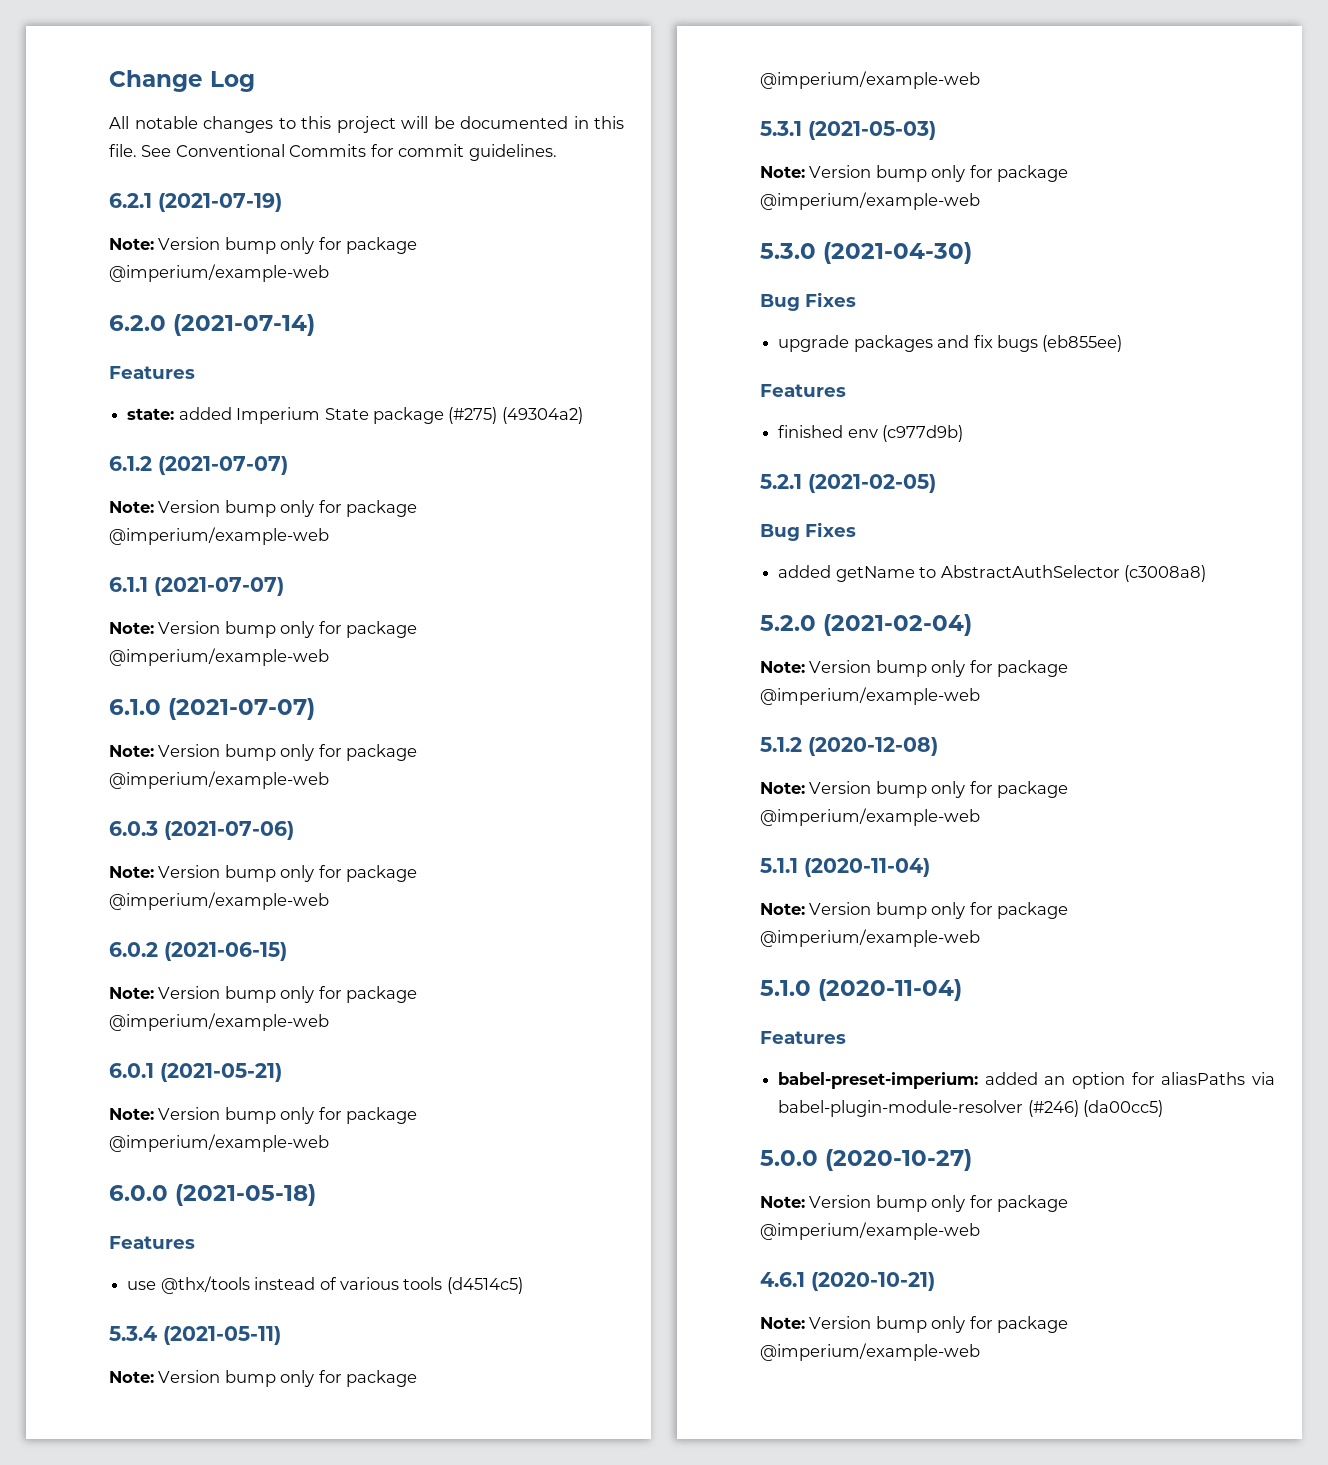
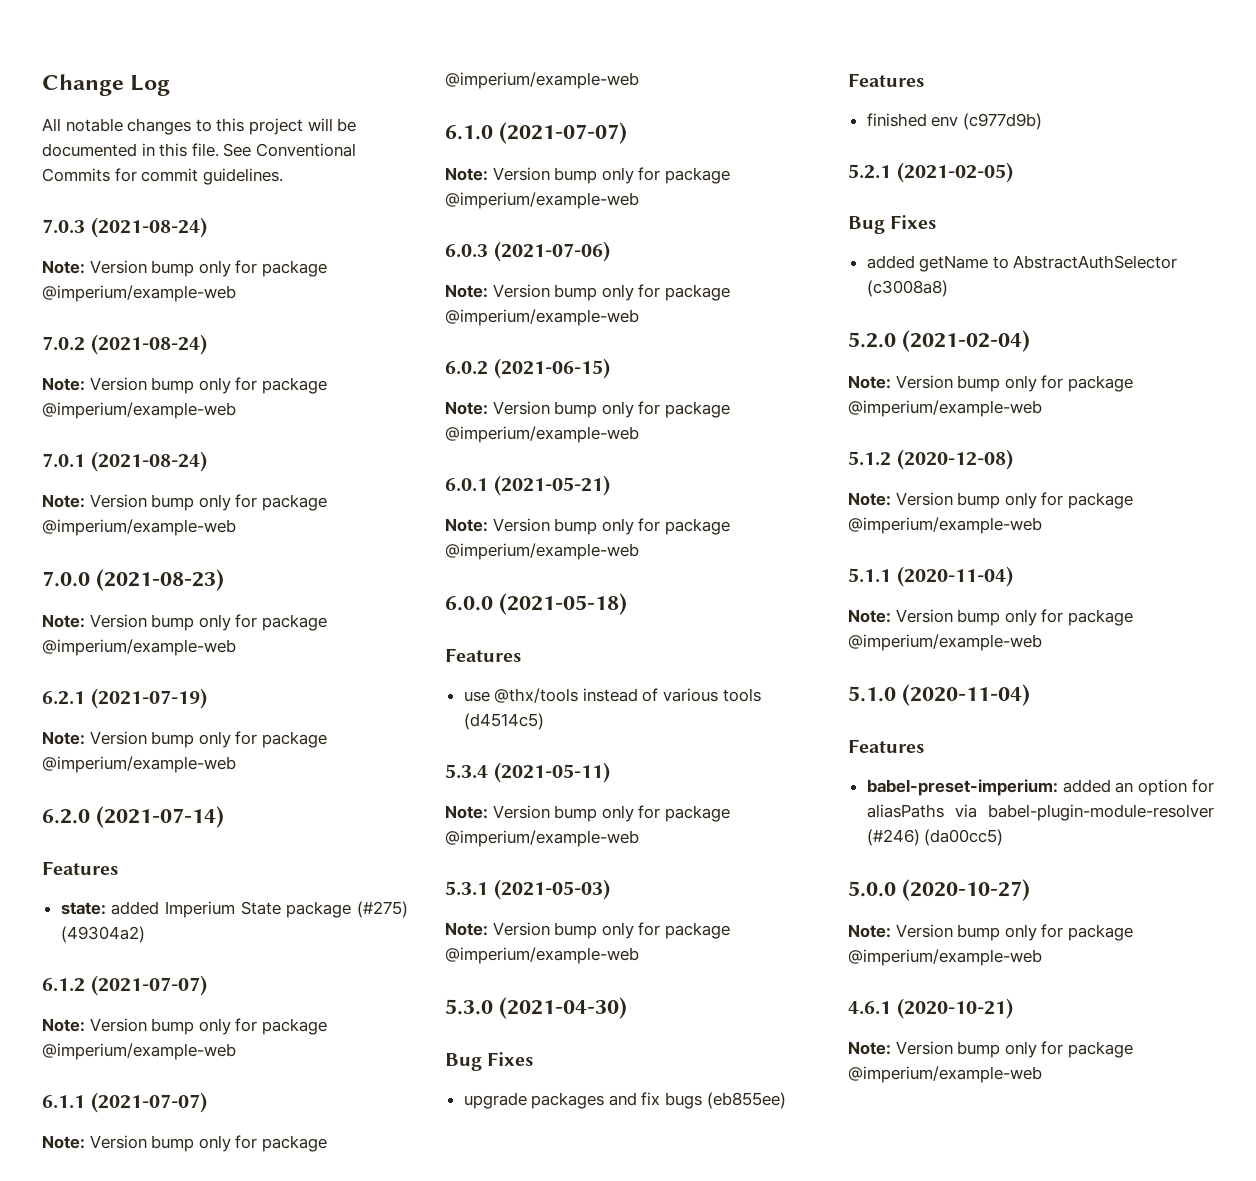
+ 7.0.3 (2021-08-24)
+ Note: Version bump only for package @imperium/example-web
+ 7.0.2 (2021-08-24)
+ Note: Version bump only for package @imperium/example-web
+ 7.0.1 (2021-08-24)
+ Note: Version bump only for package @imperium/example-web
+ 7.0.0 (2021-08-23)
+ Note: Version bump only for package @imperium/example-web

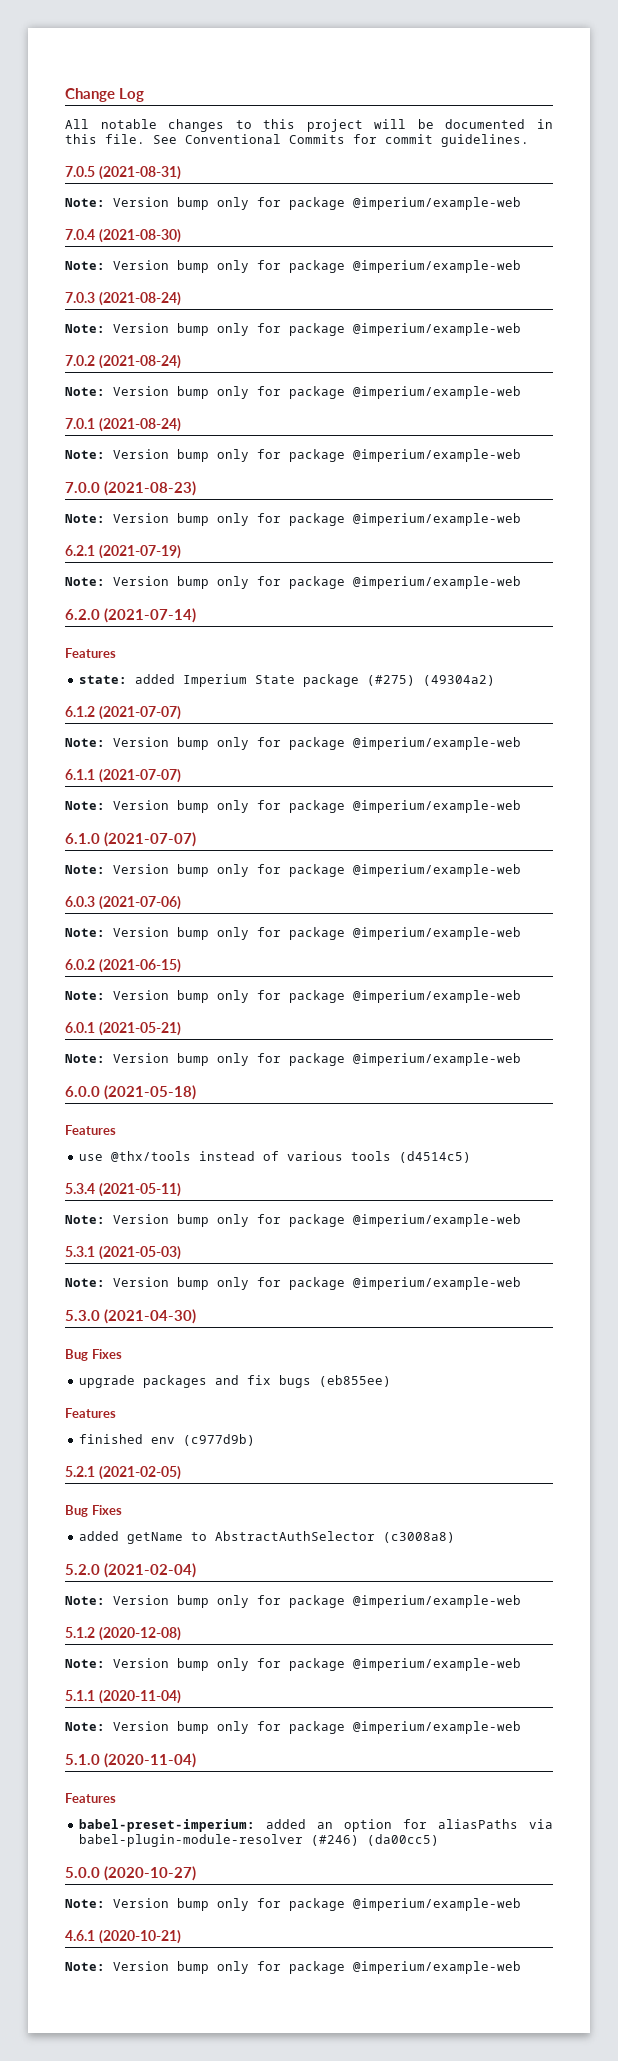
+ 7.0.5 (2021-08-31)
+ Note: Version bump only for package @imperium/example-web
+ 7.0.4 (2021-08-30)
+ Note: Version bump only for package @imperium/example-web

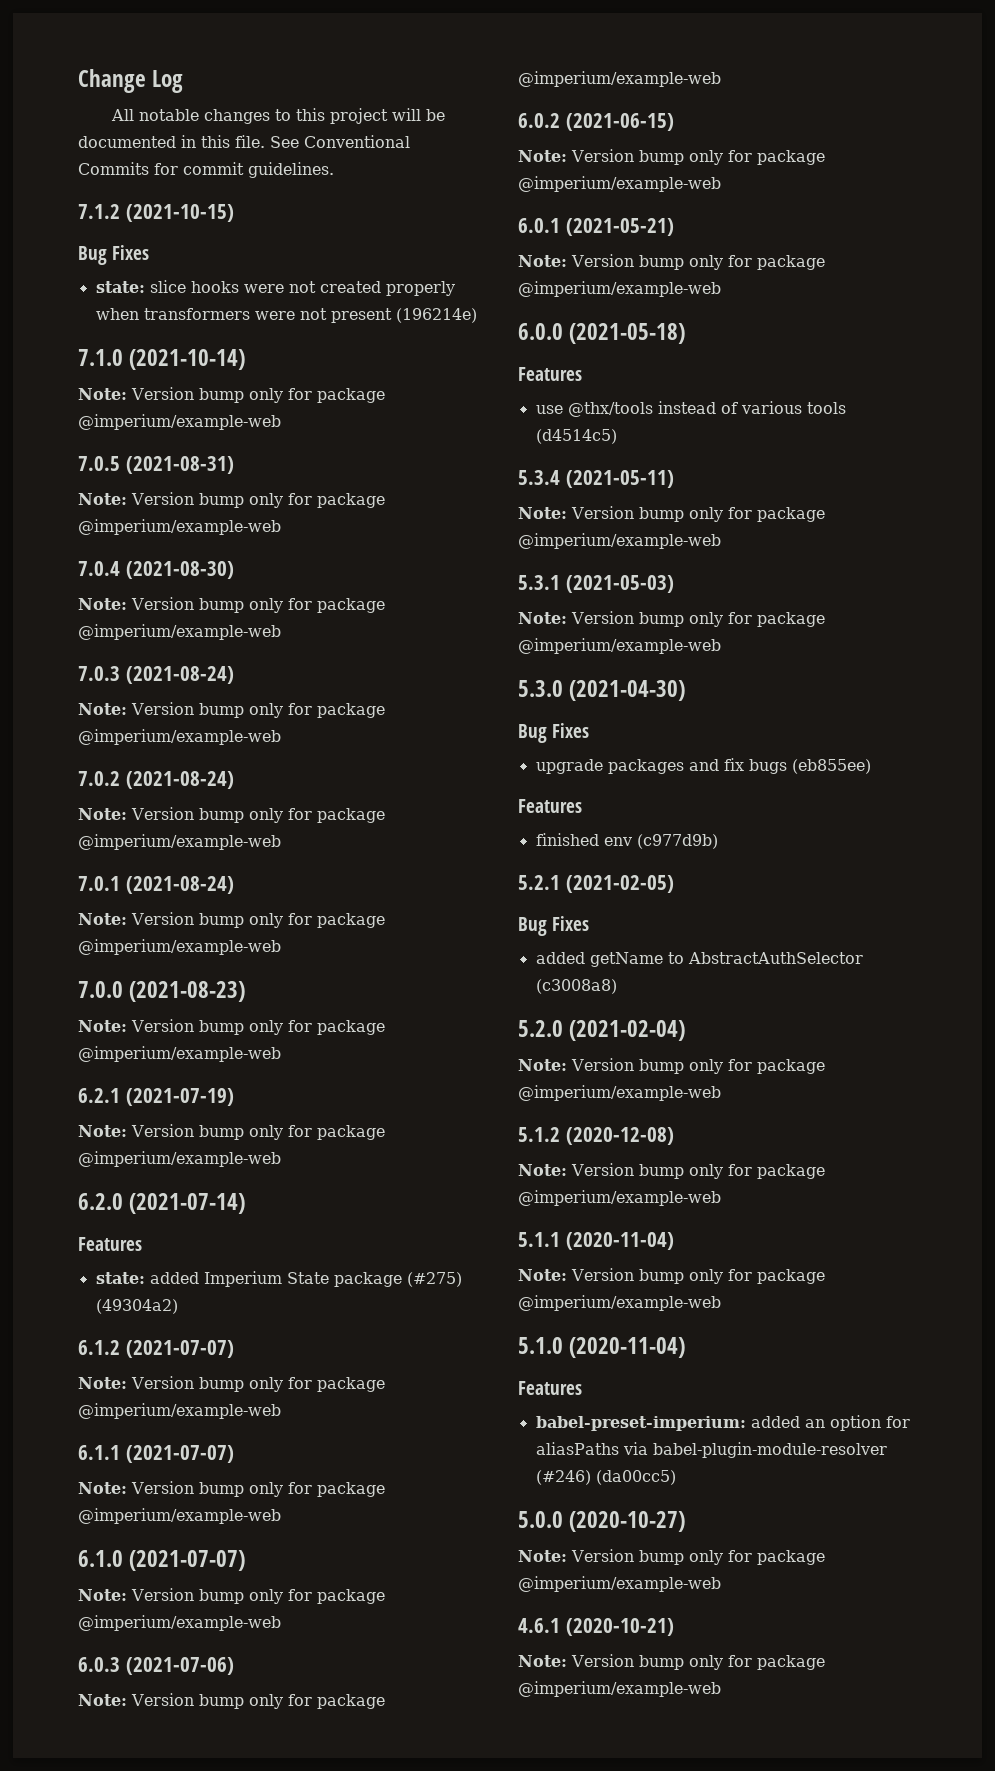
+ 7.1.2 (2021-10-15)
+ Bug Fixes
+ state: slice hooks were not created properly when transformers were not present (196214e)
+ 7.1.0 (2021-10-14)
+ Note: Version bump only for package @imperium/example-web

